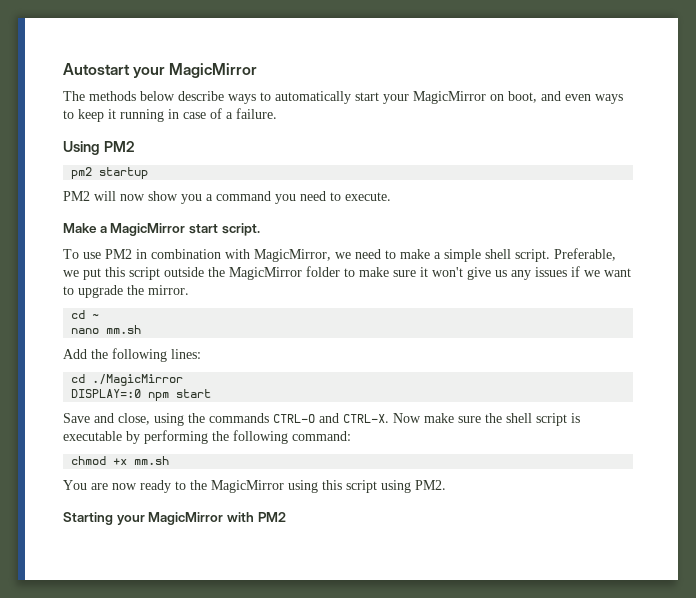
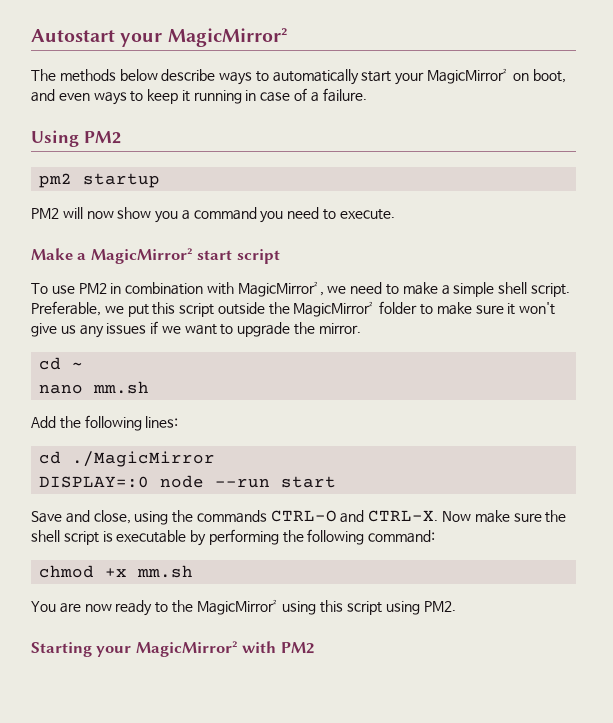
- Autostart your MagicMirror
+ Autostart your MagicMirror²
- The methods below describe ways to automatically start your MagicMirror on boot, and even ways to keep it running in case of a failure.
+ The methods below describe ways to automatically start your MagicMirror² on boot, and even ways to keep it running in case of a failure.
- Make a MagicMirror start script.
+ Make a MagicMirror² start script
- To use PM2 in combination with MagicMirror, we need to make a simple shell script.
+ To use PM2 in combination with MagicMirror², we need to make a simple shell script.
- Preferable, we put this script outside the MagicMirror folder to make sure it won't give us any issues if we want to upgrade the mirror.
+ Preferable, we put this script outside the MagicMirror² folder to make sure it won't give us any issues if we want to upgrade the mirror.
- DISPLAY=:0 npm start
+ DISPLAY=:0 node --run start
- You are now ready to the MagicMirror using this script using PM2.
+ You are now ready to the MagicMirror² using this script using PM2.
- Starting your MagicMirror with PM2
+ Starting your MagicMirror² with PM2

